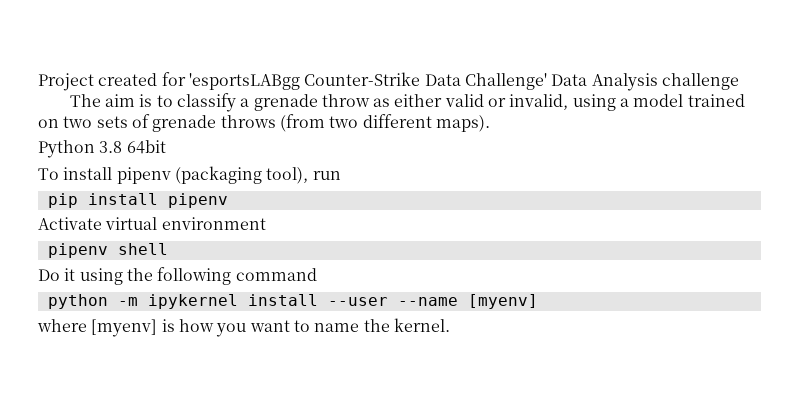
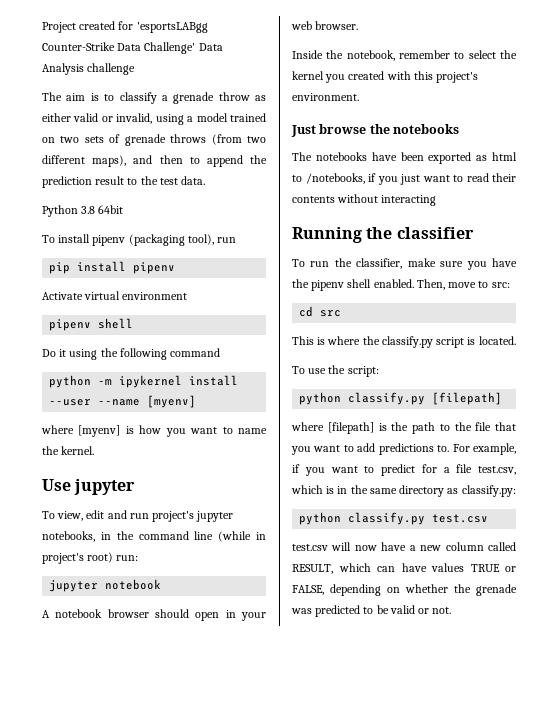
- The aim is to classify a grenade throw as either valid or invalid, using a model trained on two sets of grenade throws (from two different maps).
+ The aim is to classify a grenade throw as either valid or invalid, using a model trained on two sets of grenade throws (from two different maps), and then to append the prediction result to the test data.
+ Use jupyter
+ To view, edit and run project's jupyter notebooks, in the command line (while in project's root) run:
+ jupyter notebook
+ A notebook browser should open in your web browser.
+ Inside the notebook, remember to select the kernel you created with this project's environment.
+ Just browse the notebooks
+ The notebooks have been exported as html to /notebooks, if you just want to read their contents without interacting
+ Running the classifier
+ To run the classifier, make sure you have the pipenv shell enabled. Then, move to src:
+ cd src
+ This is where the classify.py script is located.
+ To use the script:
+ python classify.py [filepath]
+ where [filepath] is the path to the file that you want to add predictions to. For example, if you want to predict for a file test.csv, which is in the same directory as classify.py:
+ python classify.py test.csv
+ test.csv will now have a new column called RESULT, which can have values TRUE or FALSE, depending on whether the grenade was predicted to be valid or not.

